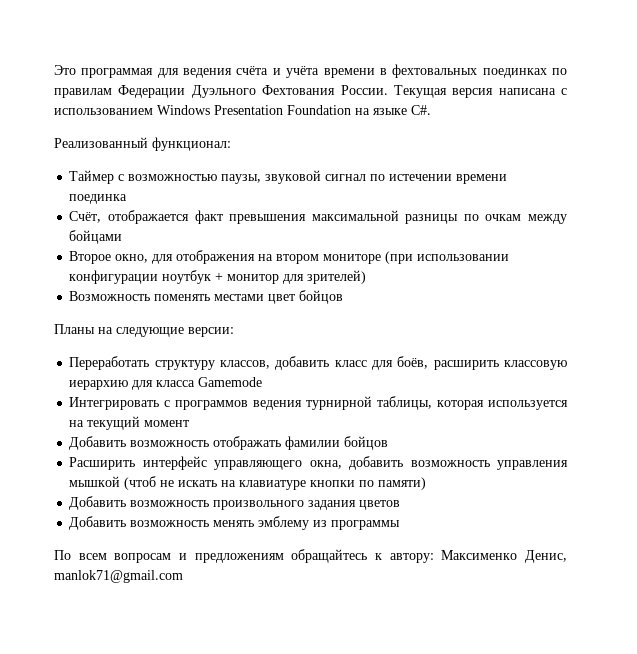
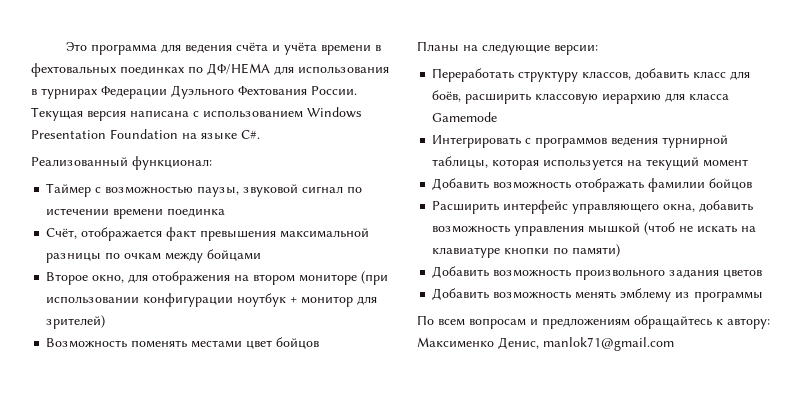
- Это программая для ведения счёта и учёта времени в фехтовальных поединках по правилам Федерации Дуэльного Фехтования России.
+ Это программа для ведения счёта и учёта времени в фехтовальных поединках по ДФ/HEMA для использования в турнирах Федерации Дуэльного Фехтования России.

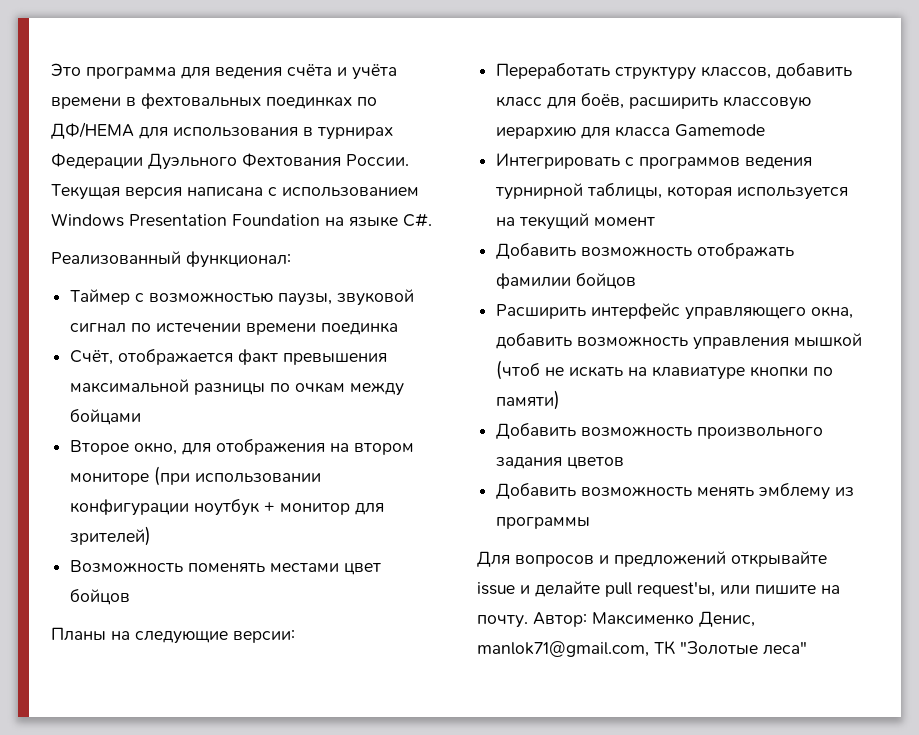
- По всем вопросам и предложениям обращайтесь к автору: Максименко Денис, manlok71@gmail.com
+ Для вопросов и предложений открывайте issue и делайте pull request'ы, или пишите на почту. Автор: Максименко Денис, manlok71@gmail.com, ТК "Золотые леса"

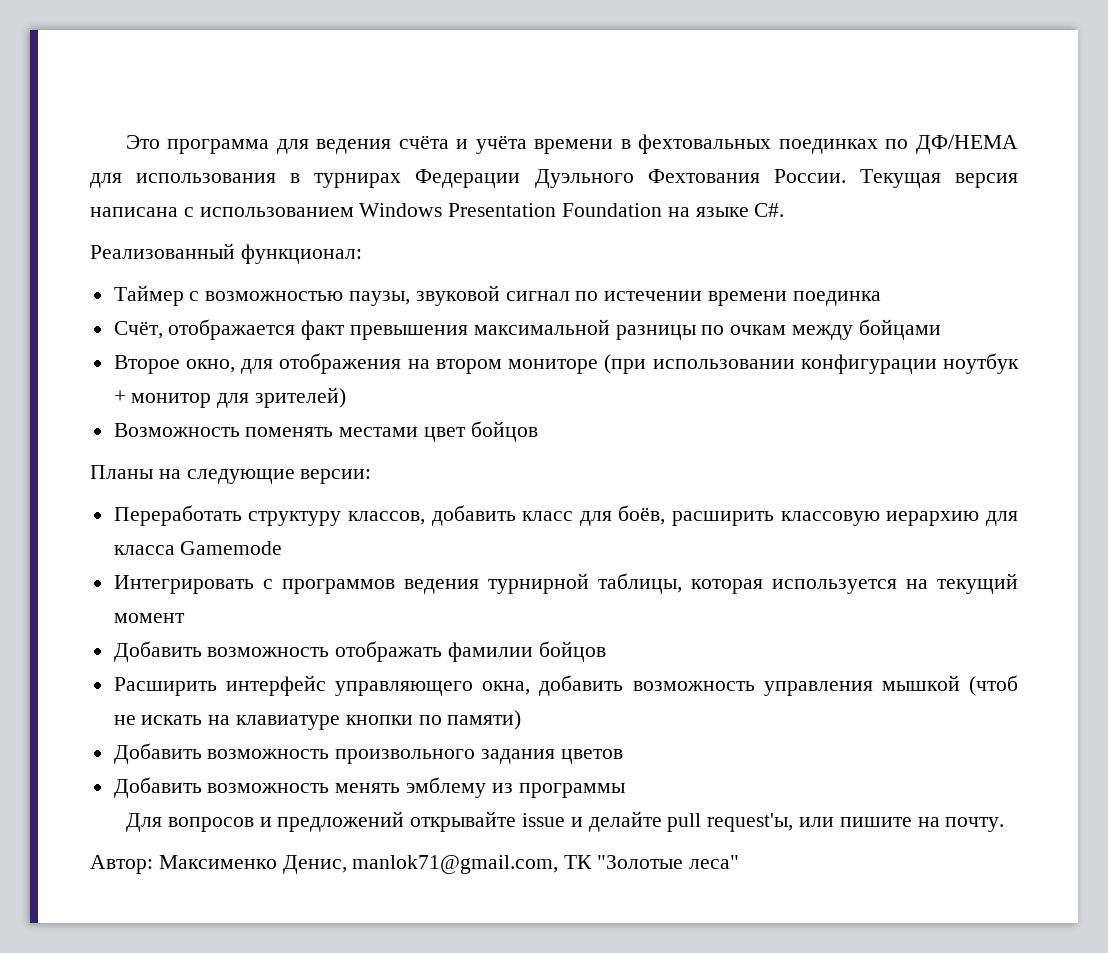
- Для вопросов и предложений открывайте issue и делайте pull request'ы, или пишите на почту. Автор: Максименко Денис, manlok71@gmail.com, ТК "Золотые леса"
+ Для вопросов и предложений открывайте issue и делайте pull request'ы, или пишите на почту.
+ Автор: Максименко Денис, manlok71@gmail.com, ТК "Золотые леса"

